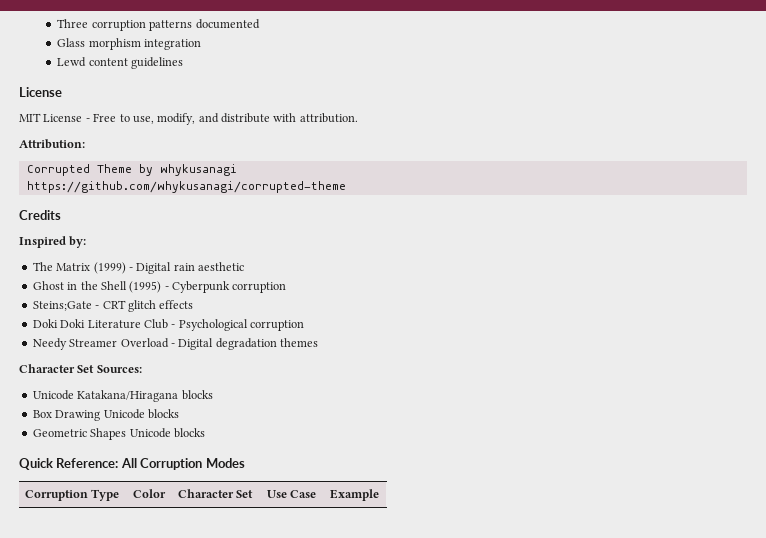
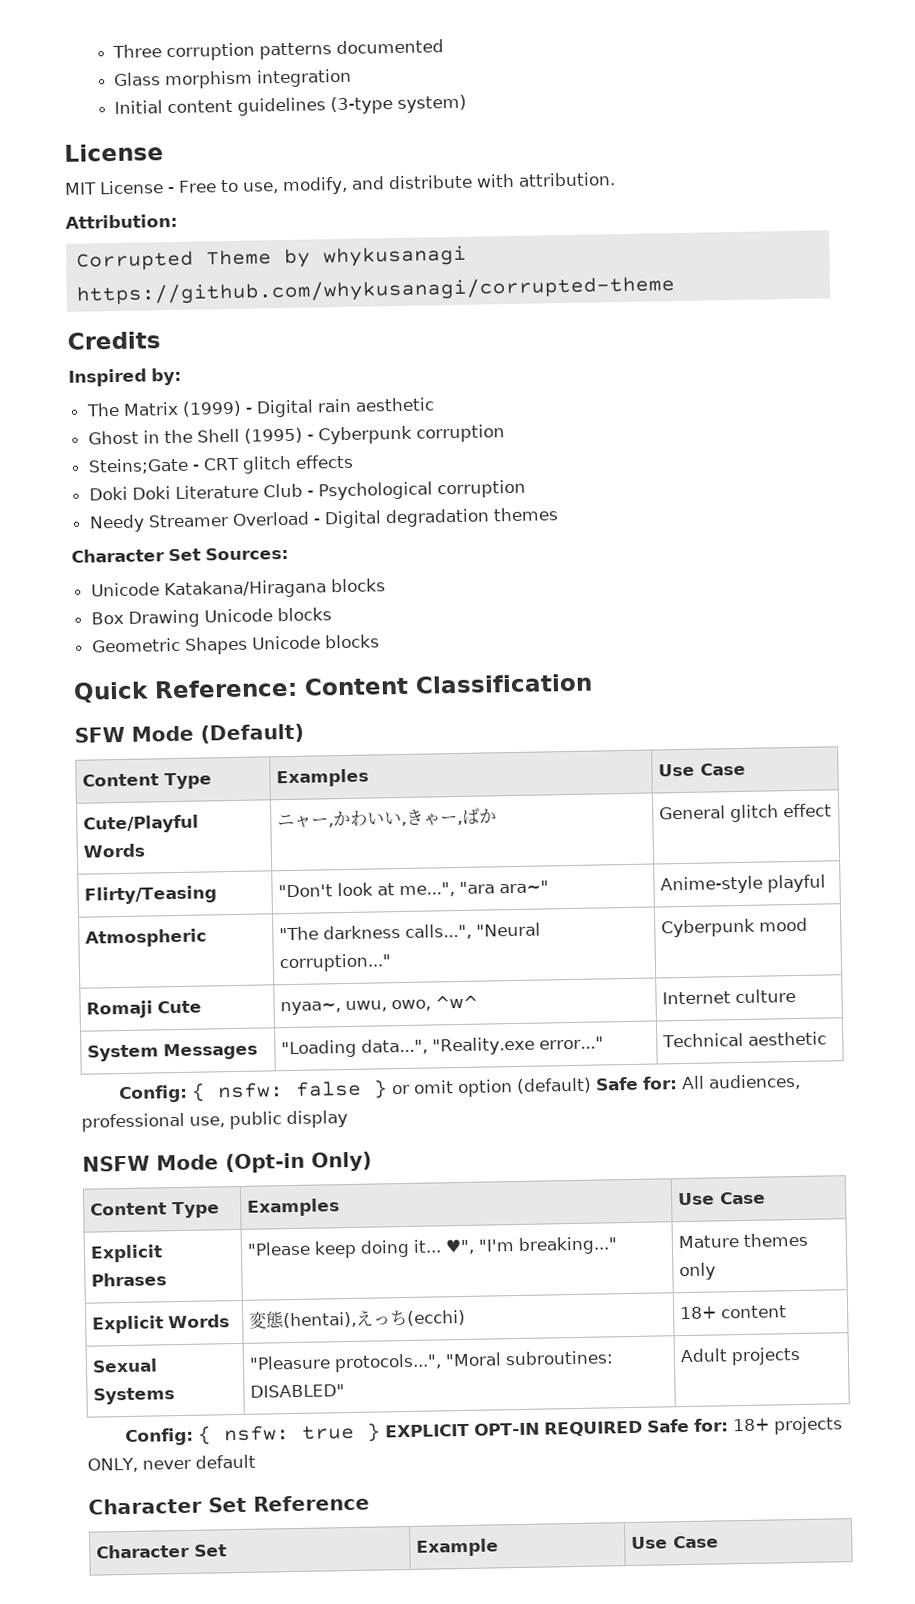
- Lewd content guidelines
+ Initial content guidelines (3-type system)
- Quick Reference: All Corruption Modes
- Corruption Type | Color | Character Set | Use Case | Example
+ Quick Reference: Content Classification
+ SFW Mode (Default)
+ Content Type | Examples | Use Case
+ Cute/Playful Words | ニャー,かわいい,きゃー,ばか | General glitch effect
+ Flirty/Teasing | "Don't look at me...", "ara ara~" | Anime-style playful
+ Atmospheric | "The darkness calls...", "Neural corruption..." | Cyberpunk mood
+ Romaji Cute | nyaa~, uwu, owo, ^w^ | Internet culture
+ System Messages | "Loading data...", "Reality.exe error..." | Technical aesthetic
+ Config: { nsfw: false } or omit option (default) Safe for: All audiences, professional use, public display
+ NSFW Mode (Opt-in Only)
+ Content Type | Examples | Use Case
+ Explicit Phrases | "Please keep doing it... ♥", "I'm breaking..." | Mature themes only
+ Explicit Words | 変態(hentai),えっち(ecchi) | 18+ content
+ Sexual Systems | "Pleasure protocols...", "Moral subroutines: DISABLED" | Adult projects
+ Config: { nsfw: true } EXPLICIT OPT-IN REQUIRED Safe for: 18+ projects ONLY, never default
+ Character Set Reference
+ Character Set | Example | Use Case

